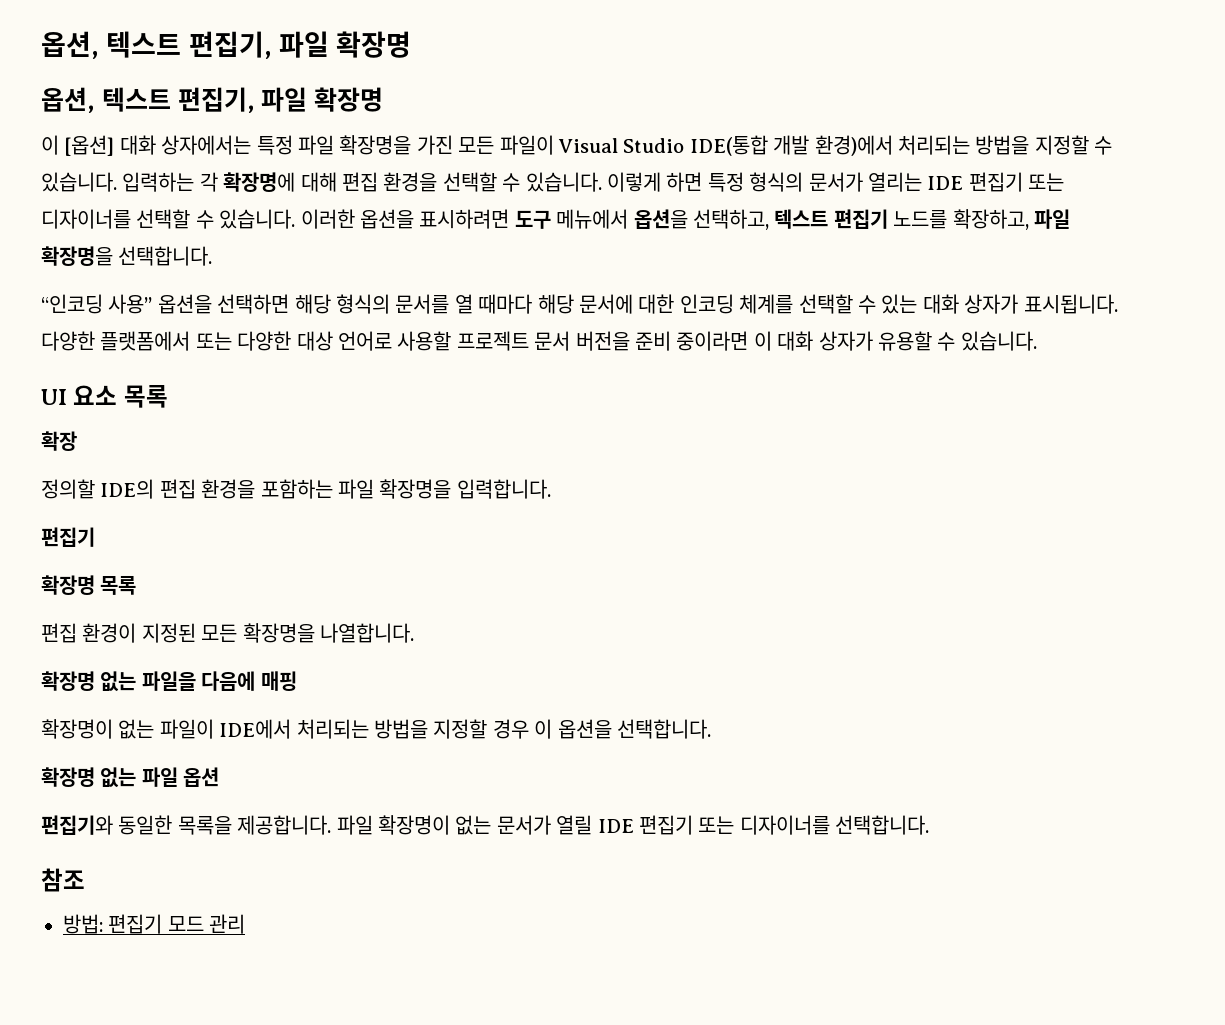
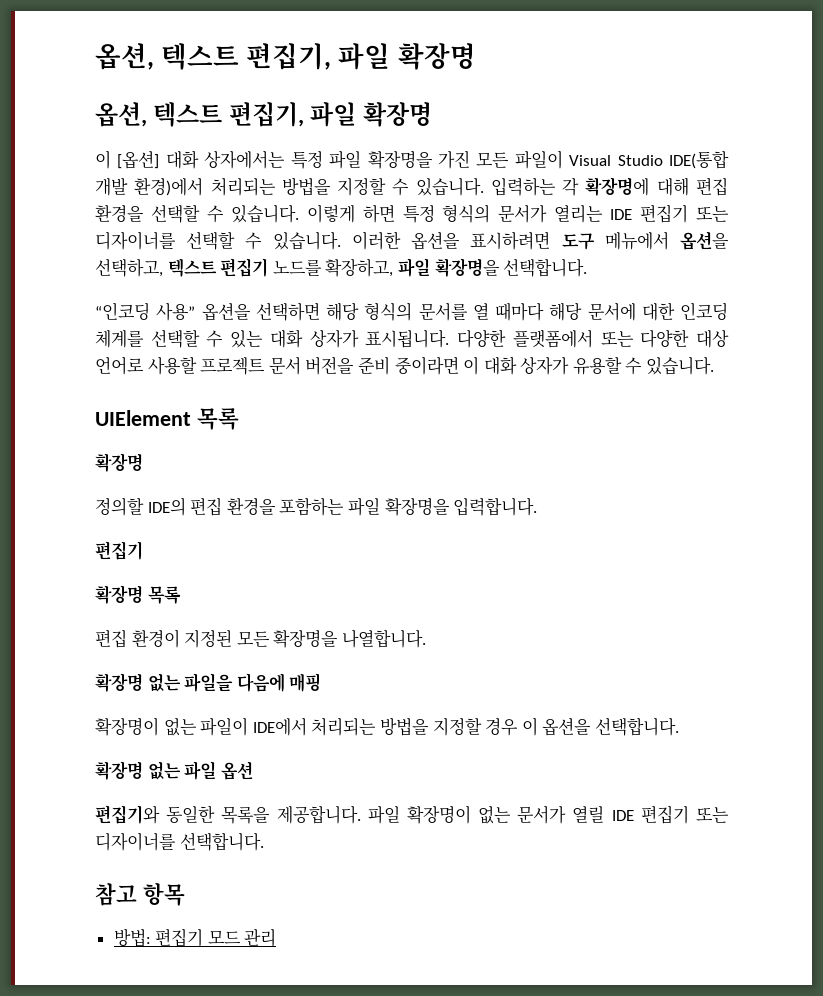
- UI 요소 목록
- 확장
+ UIElement 목록
+ 확장명
- 참조
+ 참고 항목

